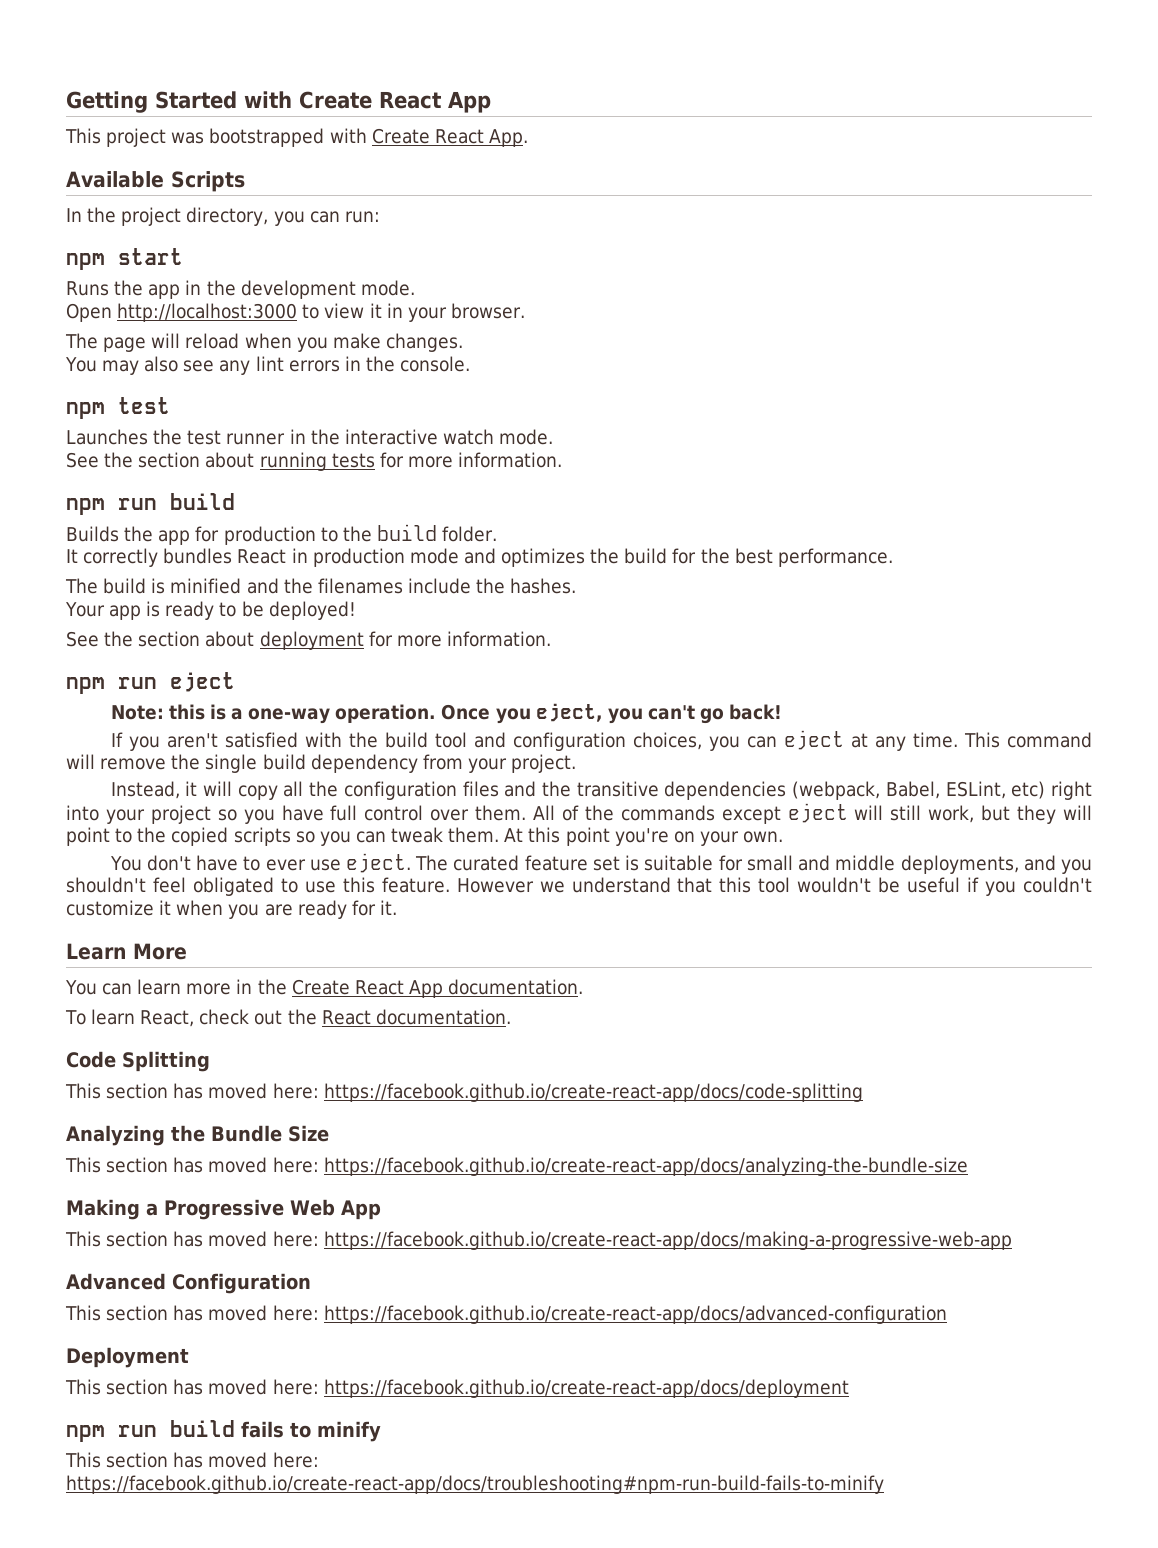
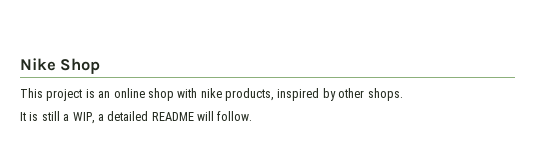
- Getting Started with Create React App
- This project was bootstrapped with Create React App.
- Available Scripts
- In the project directory, you can run:
- npm start
- Runs the app in the development mode.
- Open http://localhost:3000 to view it in your browser.
- The page will reload when you make changes.
- You may also see any lint errors in the console.
- npm test
- Launches the test runner in the interactive watch mode.
- See the section about running tests for more information.
- npm run build
- Builds the app for production to the build folder.
- It correctly bundles React in production mode and optimizes the build for the best performance.
- The build is minified and the filenames include the hashes.
- Your app is ready to be deployed!
- See the section about deployment for more information.
- npm run eject
- Note: this is a one-way operation. Once you eject, you can't go back!
- If you aren't satisfied with the build tool and configuration choices, you can eject at any time. This command will remove the single build dependency from your project.
- Instead, it will copy all the configuration files and the transitive dependencies (webpack, Babel, ESLint, etc) right into your project so you have full control over them. All of the commands except eject will still work, but they will point to the copied scripts so you can tweak them. At this point you're on your own.
- You don't have to ever use eject. The curated feature set is suitable for small and middle deployments, and you shouldn't feel obligated to use this feature. However we understand that this tool wouldn't be useful if you couldn't customize it when you are ready for it.
- Learn More
- You can learn more in the Create React App documentation.
- To learn React, check out the React documentation.
- Code Splitting
- This section has moved here: https://facebook.github.io/create-react-app/docs/code-splitting
- Analyzing the Bundle Size
- This section has moved here: https://facebook.github.io/create-react-app/docs/analyzing-the-bundle-size
- Making a Progressive Web App
- This section has moved here: https://facebook.github.io/create-react-app/docs/making-a-progressive-web-app
- Advanced Configuration
- This section has moved here: https://facebook.github.io/create-react-app/docs/advanced-configuration
- Deployment
- This section has moved here: https://facebook.github.io/create-react-app/docs/deployment
- npm run build fails to minify
- This section has moved here: https://facebook.github.io/create-react-app/docs/troubleshooting#npm-run-build-fails-to-minify
+ Nike Shop
+ This project is an online shop with nike products, inspired by other shops.
+ It is still a WIP, a detailed README will follow.

